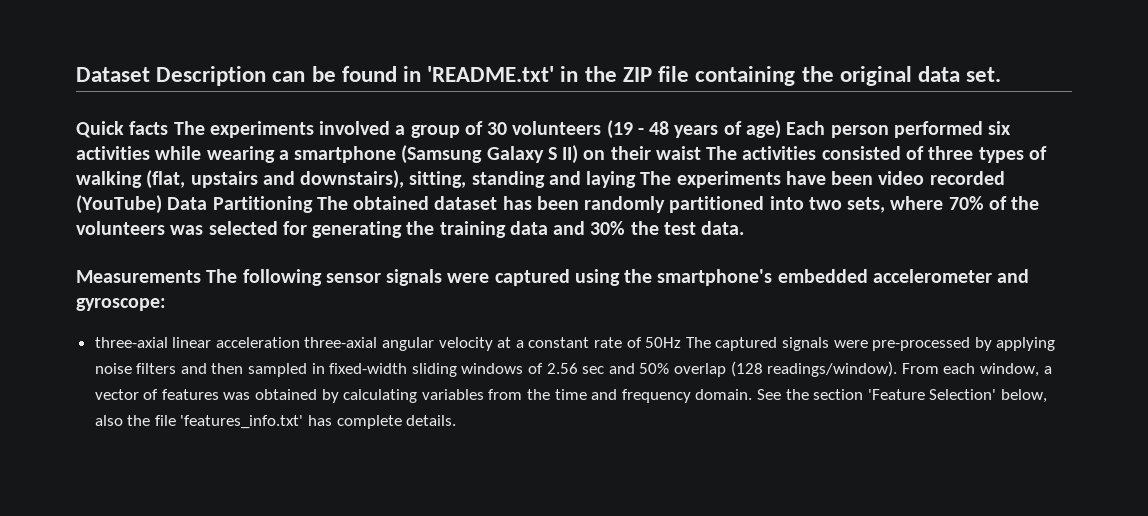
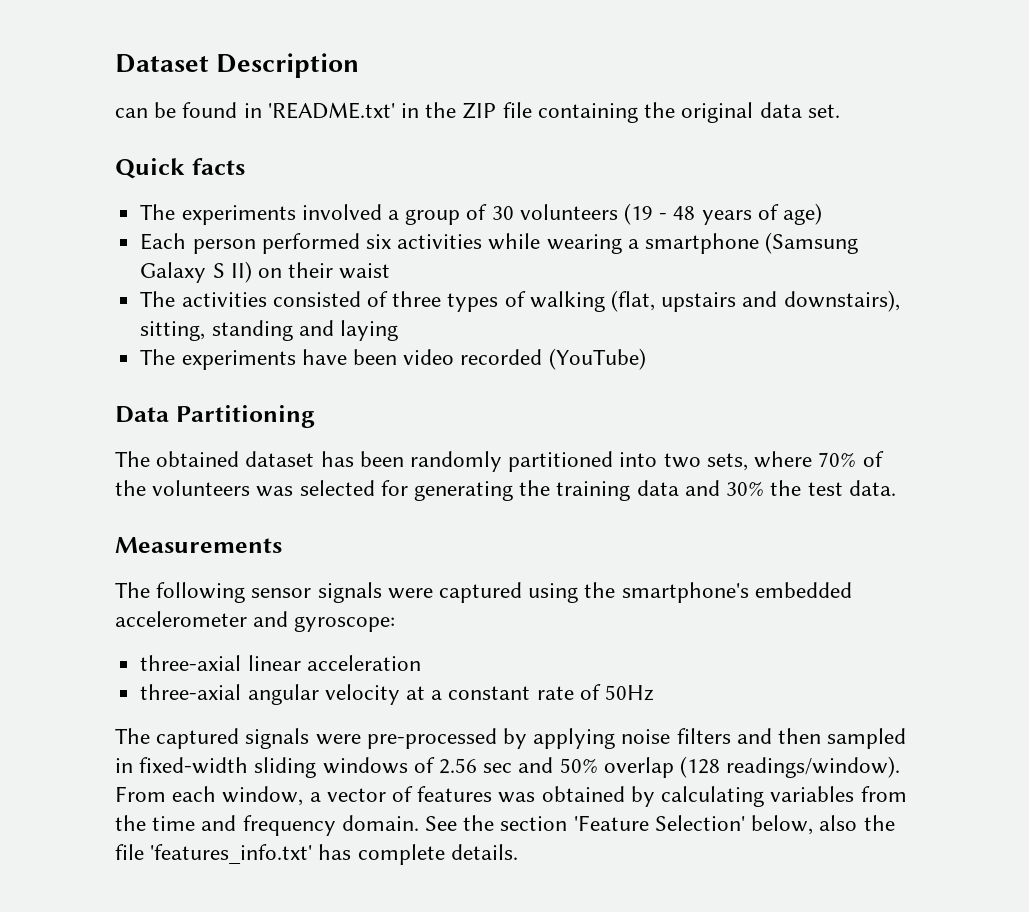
- Dataset Description can be found in 'README.txt' in the ZIP file containing the original data set.
+ Dataset Description
+ can be found in 'README.txt' in the ZIP file containing the original data set.
- Quick facts The experiments involved a group of 30 volunteers (19 - 48 years of age) Each person performed six activities while wearing a smartphone (Samsung Galaxy S II) on their waist The activities consisted of three types of walking (flat, upstairs and downstairs), sitting, standing and laying The experiments have been video recorded (YouTube) Data Partitioning The obtained dataset has been randomly partitioned into two sets, where 70% of the volunteers was selected for generating the training data and 30% the test data.
+ Quick facts
+ The experiments involved a group of 30 volunteers (19 - 48 years of age)
+ Each person performed six activities while wearing a smartphone (Samsung Galaxy S II) on their waist
+ The activities consisted of three types of walking (flat, upstairs and downstairs), sitting, standing and laying
+ The experiments have been video recorded (YouTube)
+ Data Partitioning
+ The obtained dataset has been randomly partitioned into two sets, where 70% of the volunteers was selected for generating the training data and 30% the test data.
- Measurements The following sensor signals were captured using the smartphone's embedded accelerometer and gyroscope:
+ Measurements
+ The following sensor signals were captured using the smartphone's embedded accelerometer and gyroscope:
- three-axial linear acceleration three-axial angular velocity at a constant rate of 50Hz The captured signals were pre-processed by applying noise filters and then sampled in fixed-width sliding windows of 2.56 sec and 50% overlap (128 readings/window).
+ three-axial linear acceleration
+ three-axial angular velocity at a constant rate of 50Hz
+ The captured signals were pre-processed by applying noise filters and then sampled in fixed-width sliding windows of 2.56 sec and 50% overlap (128 readings/window).

